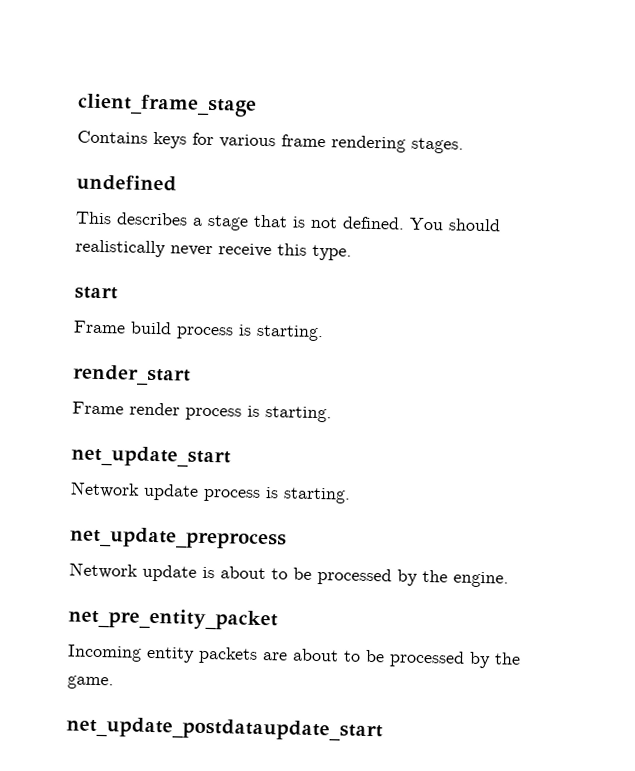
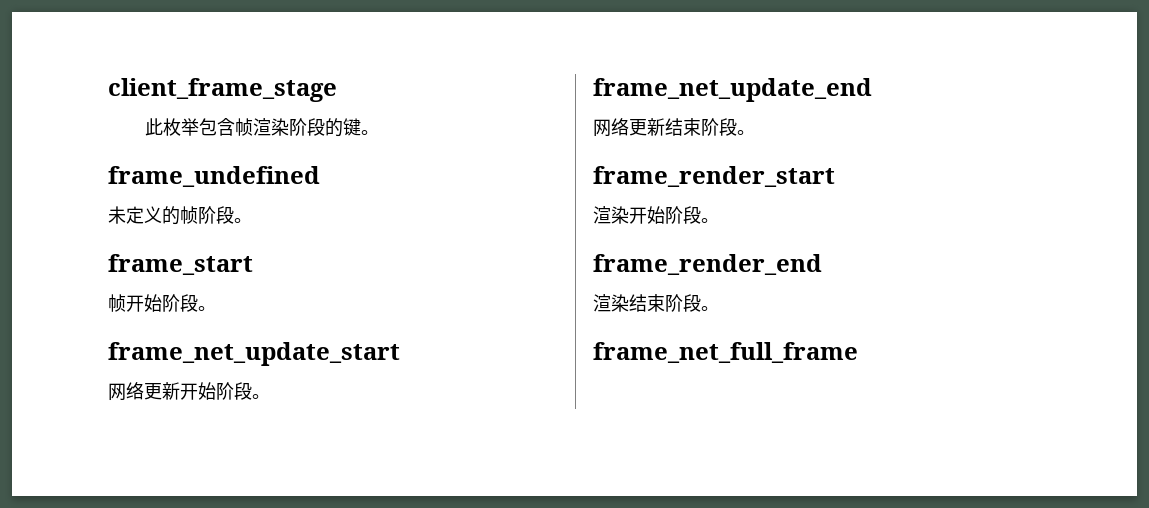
- Contains keys for various frame rendering stages.
- undefined
- This describes a stage that is not defined. You should realistically never receive this type.
- start
- Frame build process is starting.
- render_start
- Frame render process is starting.
- net_update_start
- Network update process is starting.
- net_update_preprocess
- Network update is about to be processed by the engine.
- net_pre_entity_packet
- Incoming entity packets are about to be processed by the game.
- net_update_postdataupdate_start
+ 此枚举包含帧渲染阶段的键。
+ frame_undefined
+ 未定义的帧阶段。
+ frame_start
+ 帧开始阶段。
+ frame_net_update_start
+ 网络更新开始阶段。
+ frame_net_update_end
+ 网络更新结束阶段。
+ frame_render_start
+ 渲染开始阶段。
+ frame_render_end
+ 渲染结束阶段。
+ frame_net_full_frame

